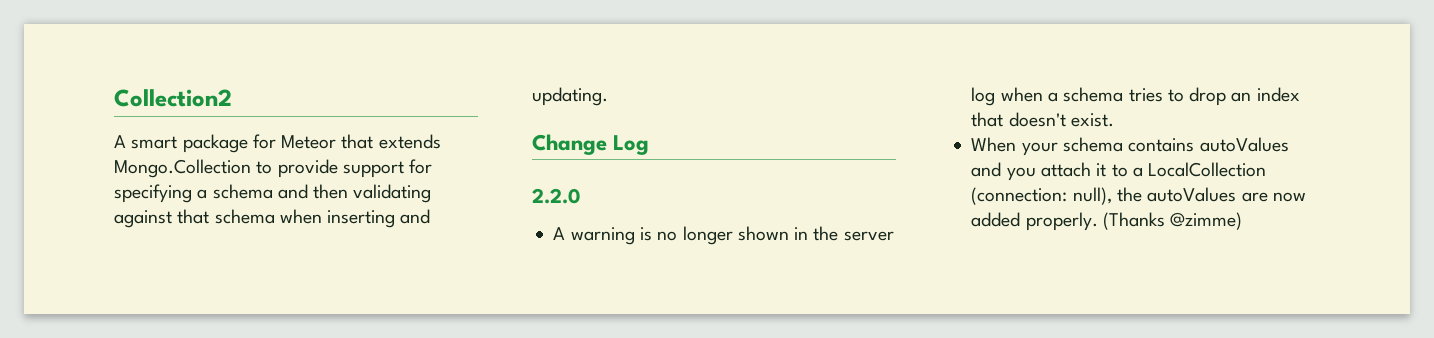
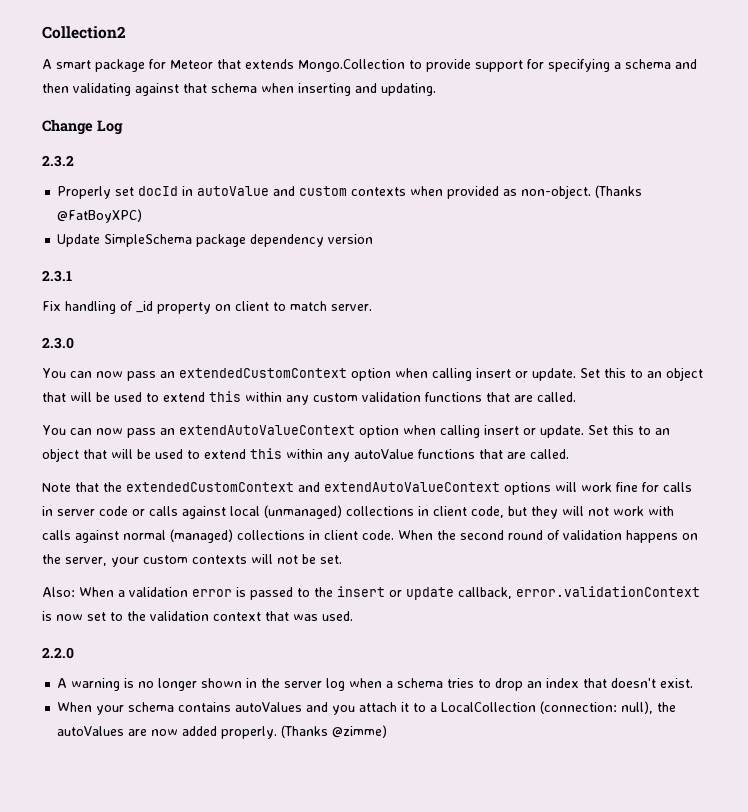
+ 2.3.2
+ Properly set docId in autoValue and custom contexts when provided as non-object. (Thanks @FatBoyXPC)
+ Update SimpleSchema package dependency version
+ 2.3.1
+ Fix handling of _id property on client to match server.
+ 2.3.0
+ You can now pass an extendedCustomContext option when calling insert or update. Set this to an object that will be used to extend this within any custom validation functions that are called.
+ You can now pass an extendAutoValueContext option when calling insert or update. Set this to an object that will be used to extend this within any autoValue functions that are called.
+ Note that the extendedCustomContext and extendAutoValueContext options will work fine for calls in server code or calls against local (unmanaged) collections in client code, but they will not work with calls against normal (managed) collections in client code. When the second round of validation happens on the server, your custom contexts will not be set.
+ Also: When a validation error is passed to the insert or update callback, error.validationContext is now set to the validation context that was used.

